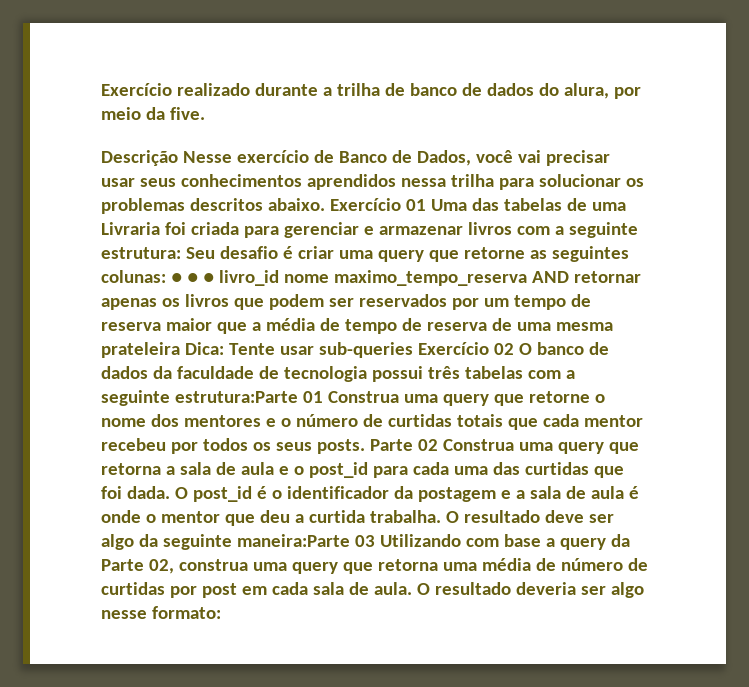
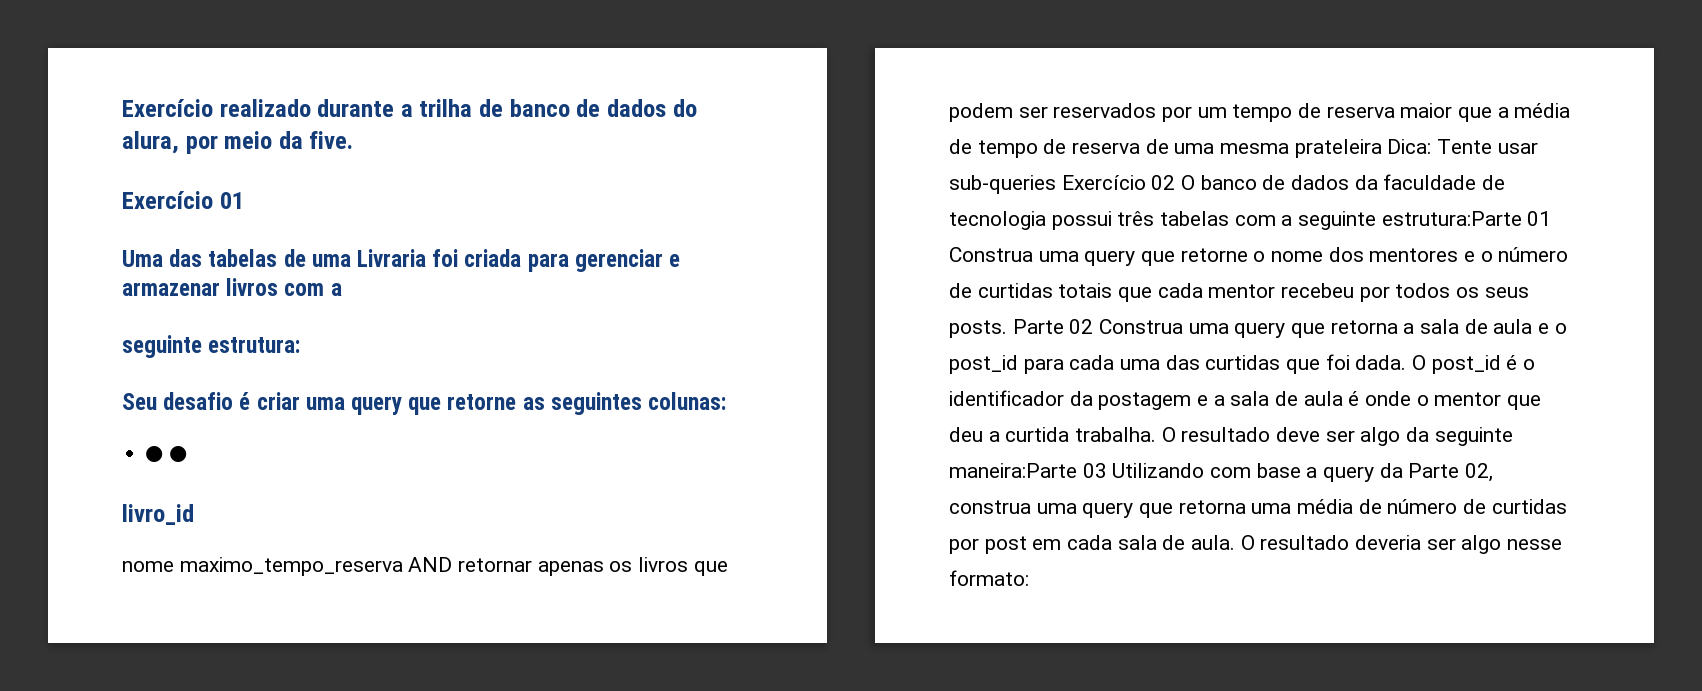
- Descrição Nesse exercício de Banco de Dados, você vai precisar usar seus conhecimentos aprendidos nessa trilha para solucionar os problemas descritos abaixo. Exercício 01 Uma das tabelas de uma Livraria foi criada para gerenciar e armazenar livros com a seguinte estrutura: Seu desafio é criar uma query que retorne as seguintes colunas: ● ● ● livro_id nome maximo_tempo_reserva AND retornar apenas os livros que podem ser reservados por um tempo de reserva maior que a média de tempo de reserva de uma mesma prateleira Dica:
+ Exercício 01
+ Uma das tabelas de uma Livraria foi criada para gerenciar e armazenar livros com a
+ seguinte estrutura:
+ Seu desafio é criar uma query que retorne as seguintes colunas:
+ ● ●
+ livro_id
+ nome maximo_tempo_reserva AND retornar apenas os livros que podem ser reservados por um tempo de reserva maior que a média de tempo de reserva de uma mesma prateleira Dica:

